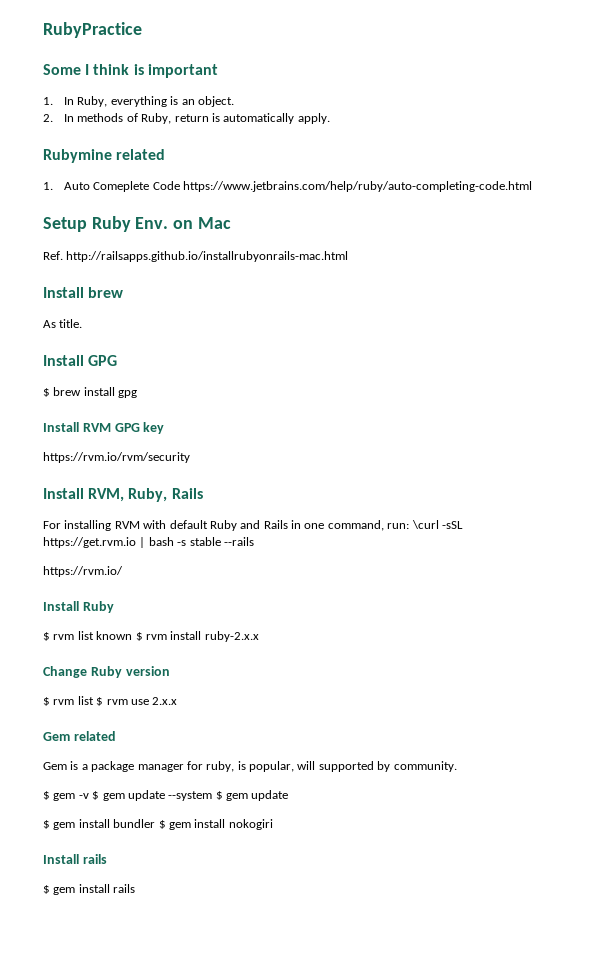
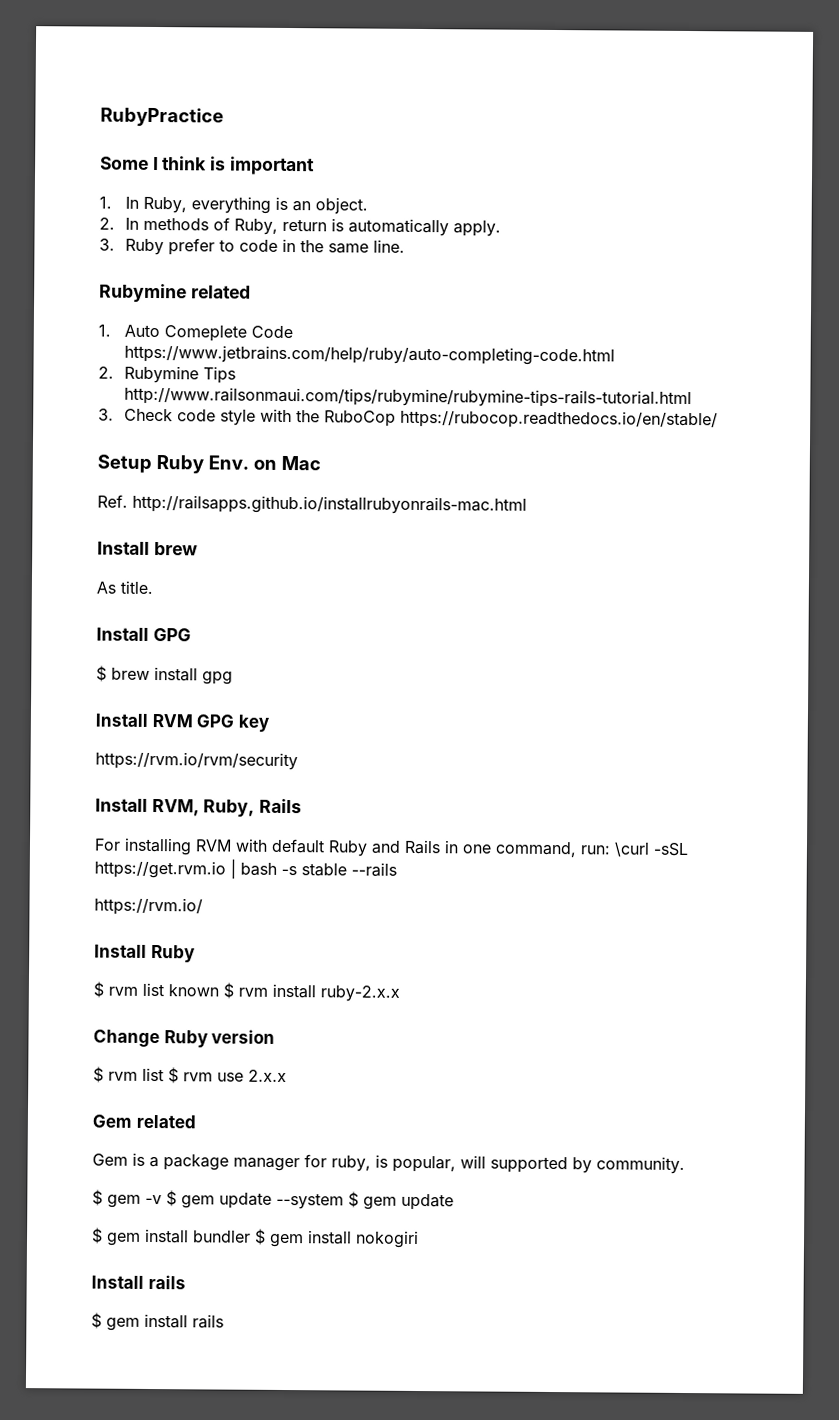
+ 3. Ruby prefer to code in the same line.
+ 2. Rubymine Tips http://www.railsonmaui.com/tips/rubymine/rubymine-tips-rails-tutorial.html
+ 3. Check code style with the RuboCop https://rubocop.readthedocs.io/en/stable/

